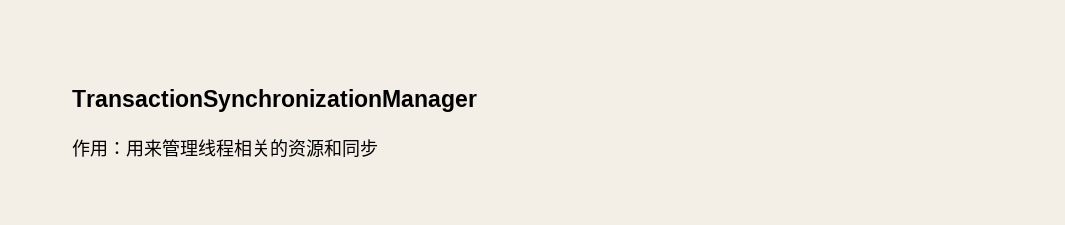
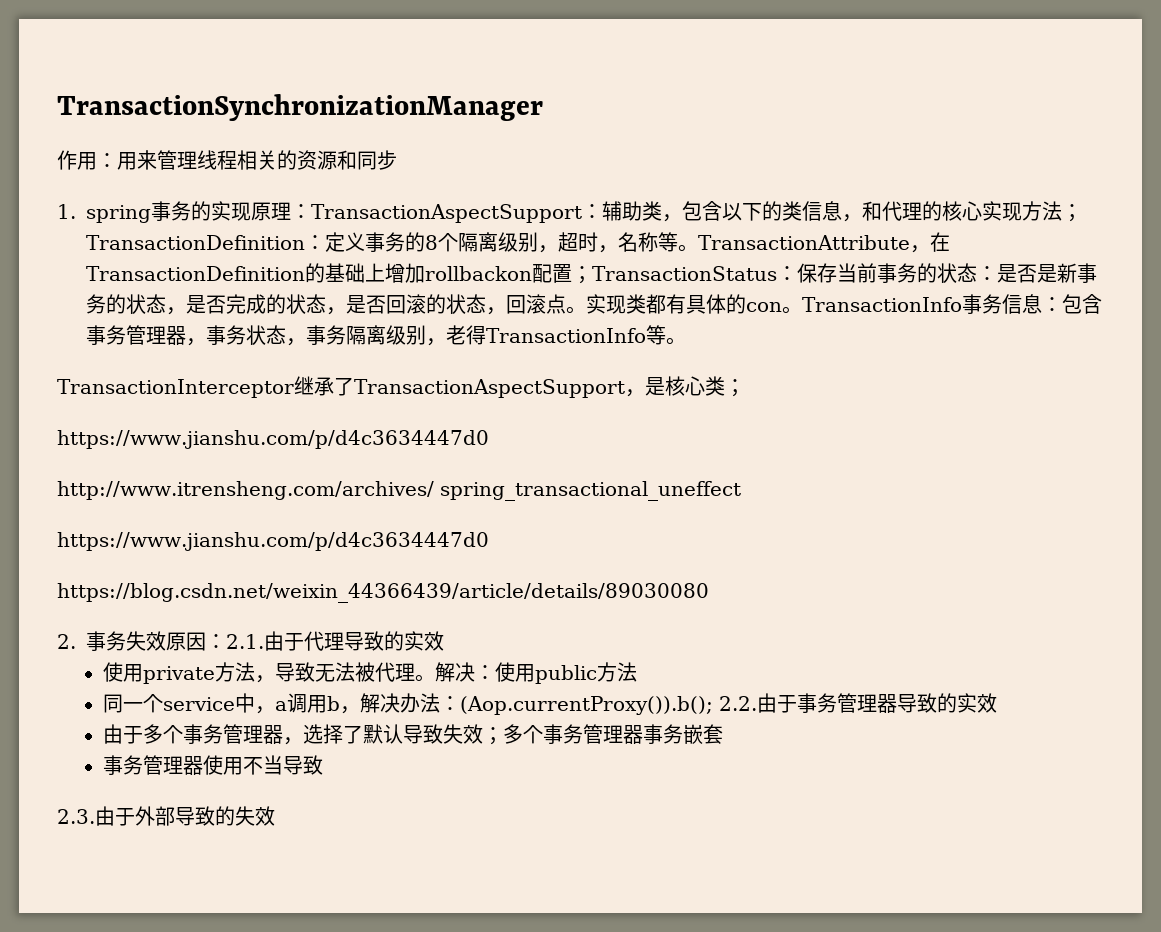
+ 1. spring事务的实现原理：TransactionAspectSupport：辅助类，包含以下的类信息，和代理的核心实现方法；TransactionDefinition：定义事务的8个隔离级别，超时，名称等。TransactionAttribute，在TransactionDefinition的基础上增加rollbackon配置；TransactionStatus：保存当前事务的状态：是否是新事务的状态，是否完成的状态，是否回滚的状态，回滚点。实现类都有具体的con。TransactionInfo事务信息：包含事务管理器，事务状态，事务隔离级别，老得TransactionInfo等。
+ TransactionInterceptor继承了TransactionAspectSupport，是核心类；
+ https://www.jianshu.com/p/d4c3634447d0
+ http://www.itrensheng.com/archives/ spring_transactional_uneffect
+ https://www.jianshu.com/p/d4c3634447d0
+ https://blog.csdn.net/weixin_44366439/article/details/89030080
+ 2.事务失效原因：2.1.由于代理导致的实效
+ 使用private方法，导致无法被代理。解决：使用public方法
+ 同一个service中，a调用b，解决办法：(Aop.currentProxy()).b(); 2.2.由于事务管理器导致的实效
+ 由于多个事务管理器，选择了默认导致失效；多个事务管理器事务嵌套
+ 事务管理器使用不当导致
+ 2.3.由于外部导致的失效

